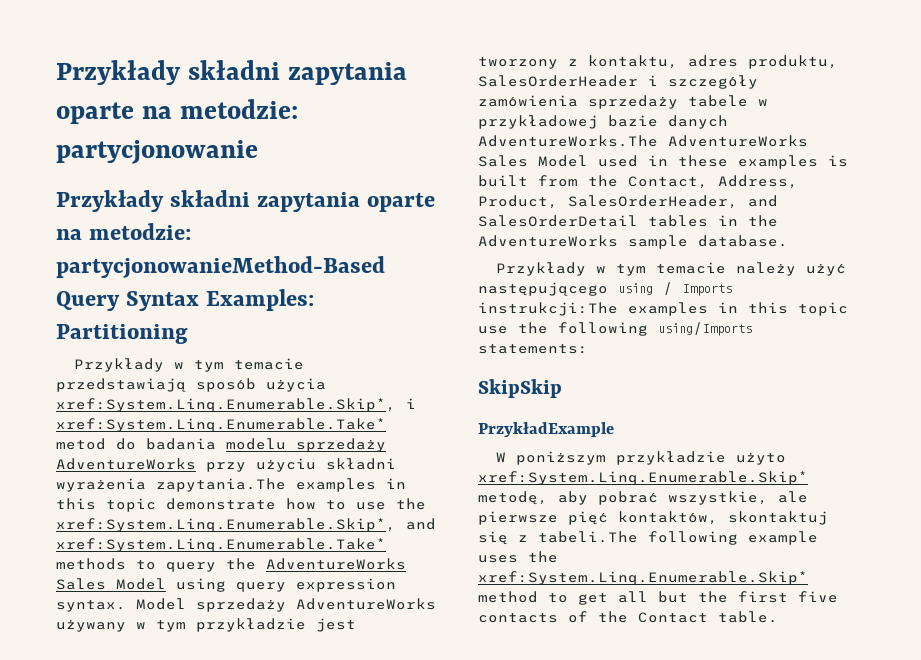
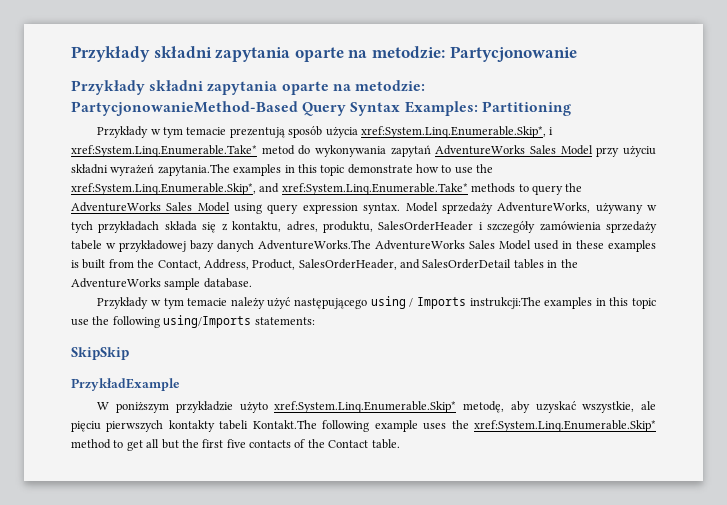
- Przykłady składni zapytania oparte na metodzie: partycjonowanie
- Przykłady składni zapytania oparte na metodzie: partycjonowanieMethod-Based Query Syntax Examples: Partitioning
+ Przykłady składni zapytania oparte na metodzie: Partycjonowanie
+ Przykłady składni zapytania oparte na metodzie: PartycjonowanieMethod-Based Query Syntax Examples: Partitioning
- Przykłady w tym temacie przedstawiają sposób użycia xref:System.Linq.Enumerable.Skip*, i xref:System.Linq.Enumerable.Take* metod do badania modelu sprzedaży AdventureWorks przy użyciu składni wyrażenia zapytania.The examples in this topic demonstrate how to use the xref:System.Linq.Enumerable.Skip*, and xref:System.Linq.Enumerable.Take* methods to query the AdventureWorks Sales Model using query expression syntax.
+ Przykłady w tym temacie prezentują sposób użycia xref:System.Linq.Enumerable.Skip*, i xref:System.Linq.Enumerable.Take* metod do wykonywania zapytań AdventureWorks Sales Model przy użyciu składni wyrażeń zapytania.The examples in this topic demonstrate how to use the xref:System.Linq.Enumerable.Skip*, and xref:System.Linq.Enumerable.Take* methods to query the AdventureWorks Sales Model using query expression syntax.
- Model sprzedaży AdventureWorks używany w tym przykładzie jest tworzony z kontaktu, adres produktu, SalesOrderHeader i szczegóły zamówienia sprzedaży tabele w przykładowej bazie danych AdventureWorks.The AdventureWorks Sales Model used in these examples is built from the Contact, Address, Product, SalesOrderHeader, and SalesOrderDetail tables in the AdventureWorks sample database.
+ Model sprzedaży AdventureWorks, używany w tych przykładach składa się z kontaktu, adres, produktu, SalesOrderHeader i szczegóły zamówienia sprzedaży tabele w przykładowej bazy danych AdventureWorks.The AdventureWorks Sales Model used in these examples is built from the Contact, Address, Product, SalesOrderHeader, and SalesOrderDetail tables in the AdventureWorks sample database.
- W poniższym przykładzie użyto xref:System.Linq.Enumerable.Skip* metodę, aby pobrać wszystkie, ale pierwsze pięć kontaktów, skontaktuj się z tabeli.The following example uses the xref:System.Linq.Enumerable.Skip* method to get all but the first five contacts of the Contact table.
+ W poniższym przykładzie użyto xref:System.Linq.Enumerable.Skip* metodę, aby uzyskać wszystkie, ale pięciu pierwszych kontakty tabeli Kontakt.The following example uses the xref:System.Linq.Enumerable.Skip* method to get all but the first five contacts of the Contact table.

